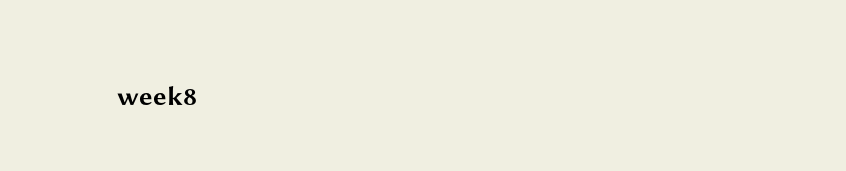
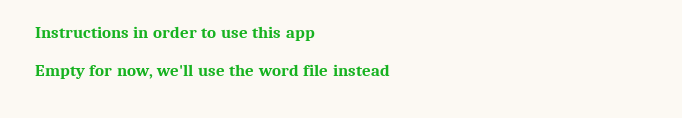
- week8
+ Instructions in order to use this app
+ Empty for now, we'll use the word file instead

